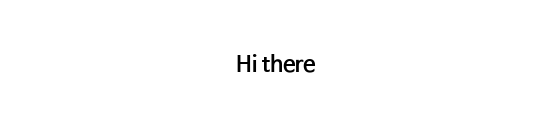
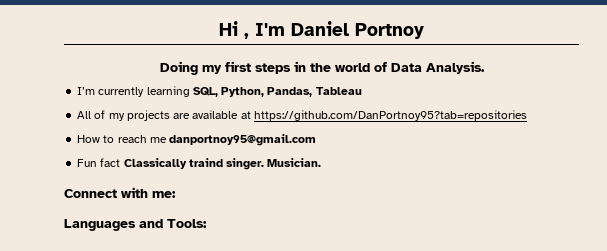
- Hi there
+ Hi , I'm Daniel Portnoy
+ Doing my first steps in the world of Data Analysis.
+ I’m currently learning SQL, Python, Pandas, Tableau
+ All of my projects are available at https://github.com/DanPortnoy95?tab=repositories
+ How to reach me danportnoy95@gmail.com
+ Fun fact Classically traind singer. Musician.
+ Connect with me:
+ Languages and Tools:

